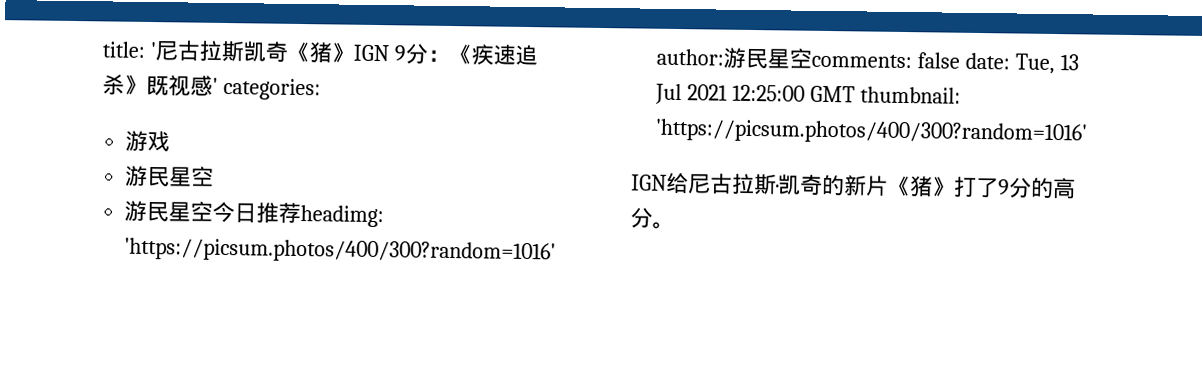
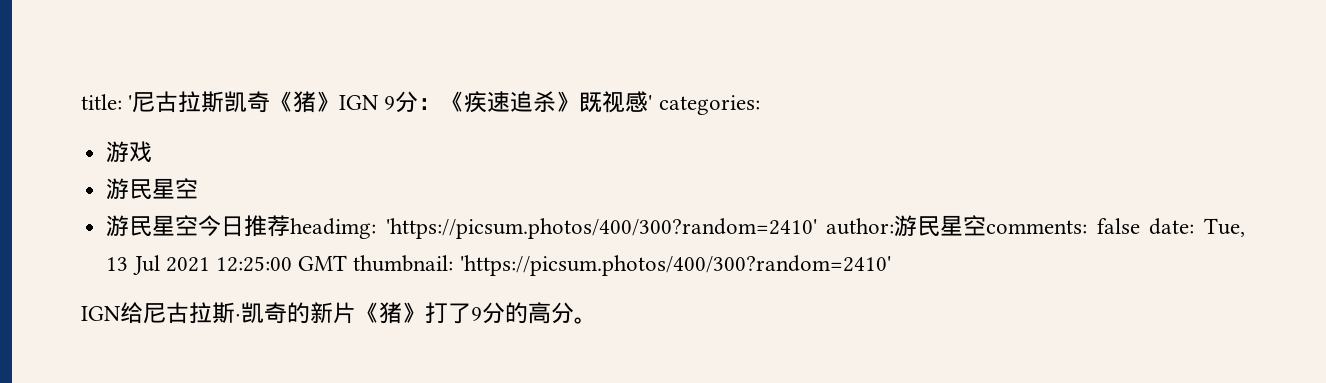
- 游民星空今日推荐headimg: 'https://picsum.photos/400/300?random=1016' author:游民星空comments: false date: Tue, 13 Jul 2021 12:25:00 GMT thumbnail: 'https://picsum.photos/400/300?random=1016'
+ 游民星空今日推荐headimg: 'https://picsum.photos/400/300?random=2410' author:游民星空comments: false date: Tue, 13 Jul 2021 12:25:00 GMT thumbnail: 'https://picsum.photos/400/300?random=2410'

